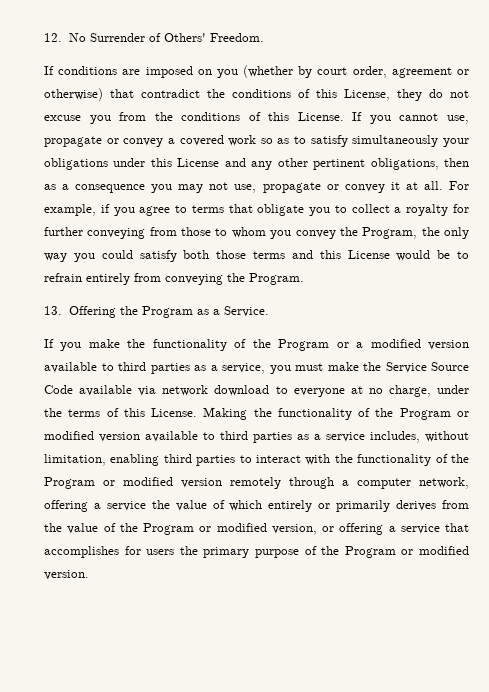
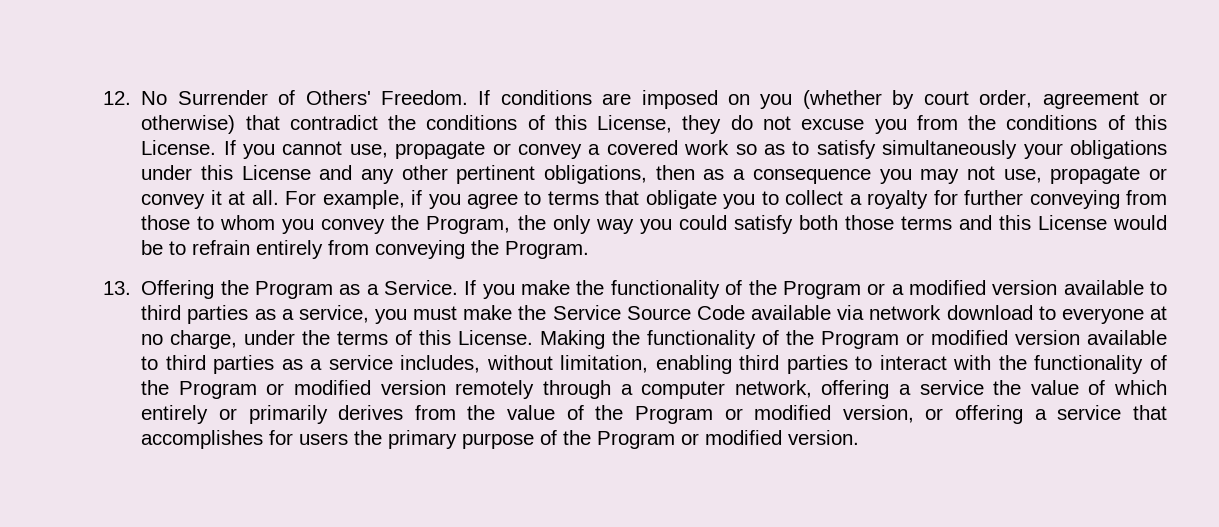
- 12. No Surrender of Others' Freedom.
- If conditions are imposed on you (whether by court order, agreement or otherwise) that contradict the conditions of this License, they do not excuse you from the conditions of this License.
+ 12. No Surrender of Others' Freedom. If conditions are imposed on you (whether by court order, agreement or otherwise) that contradict the conditions of this License, they do not excuse you from the conditions of this License.
- 13. Offering the Program as a Service.
- If you make the functionality of the Program or a modified version available to third parties as a service, you must make the Service Source Code available via network download to everyone at no charge, under the terms of this License.
+ 13. Offering the Program as a Service. If you make the functionality of the Program or a modified version available to third parties as a service, you must make the Service Source Code available via network download to everyone at no charge, under the terms of this License.

